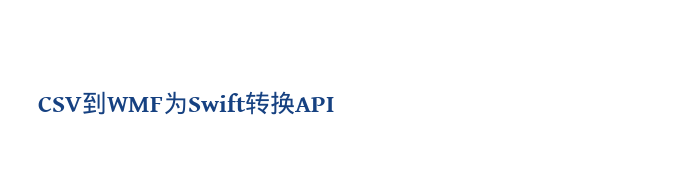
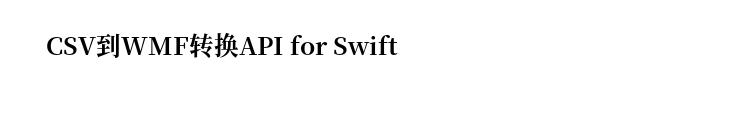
- CSV到WMF为Swift转换API
+ CSV到WMF转换API for Swift

